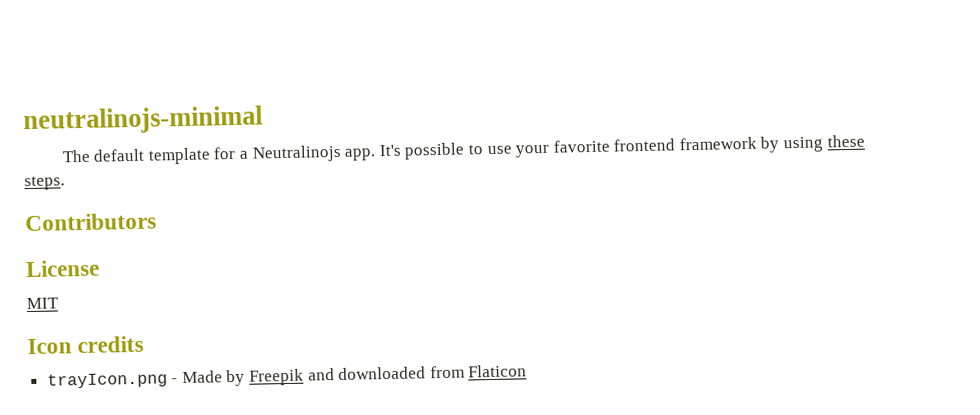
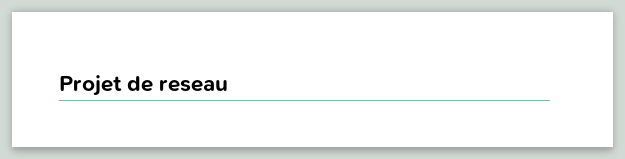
- neutralinojs-minimal
- The default template for a Neutralinojs app. It's possible to use your favorite frontend framework by using these steps.
- Contributors
- License
- MIT
- Icon credits
- trayIcon.png - Made by Freepik and downloaded from Flaticon
+ Projet de reseau

